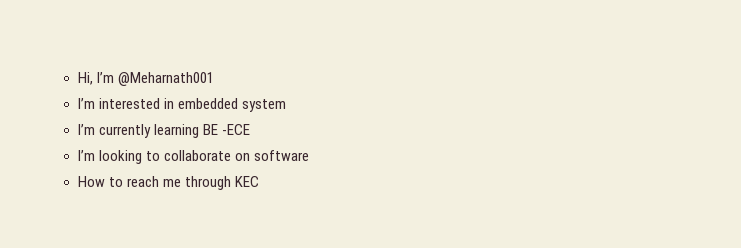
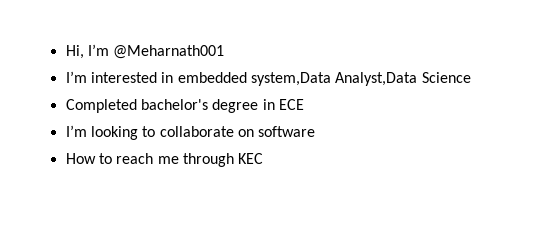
- I’m interested in embedded system
- I’m currently learning BE -ECE
+ I’m interested in embedded system,Data Analyst,Data Science
+ Completed bachelor's degree in ECE

